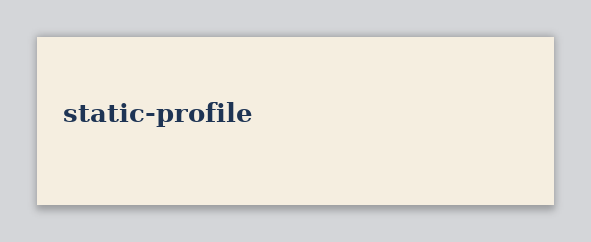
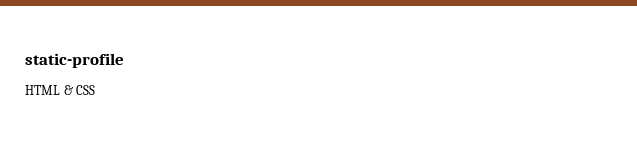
+ HTML & CSS

